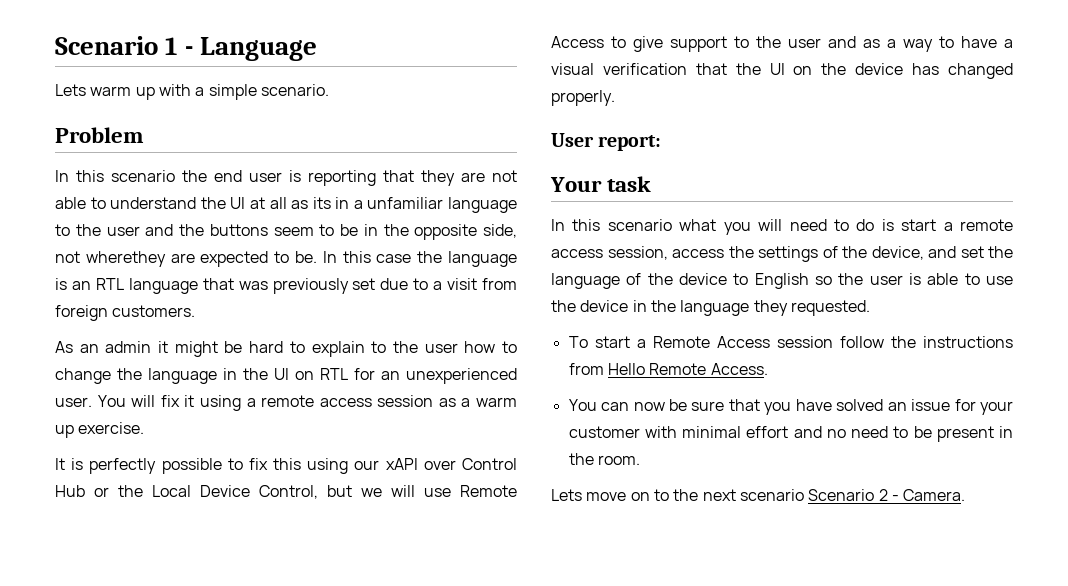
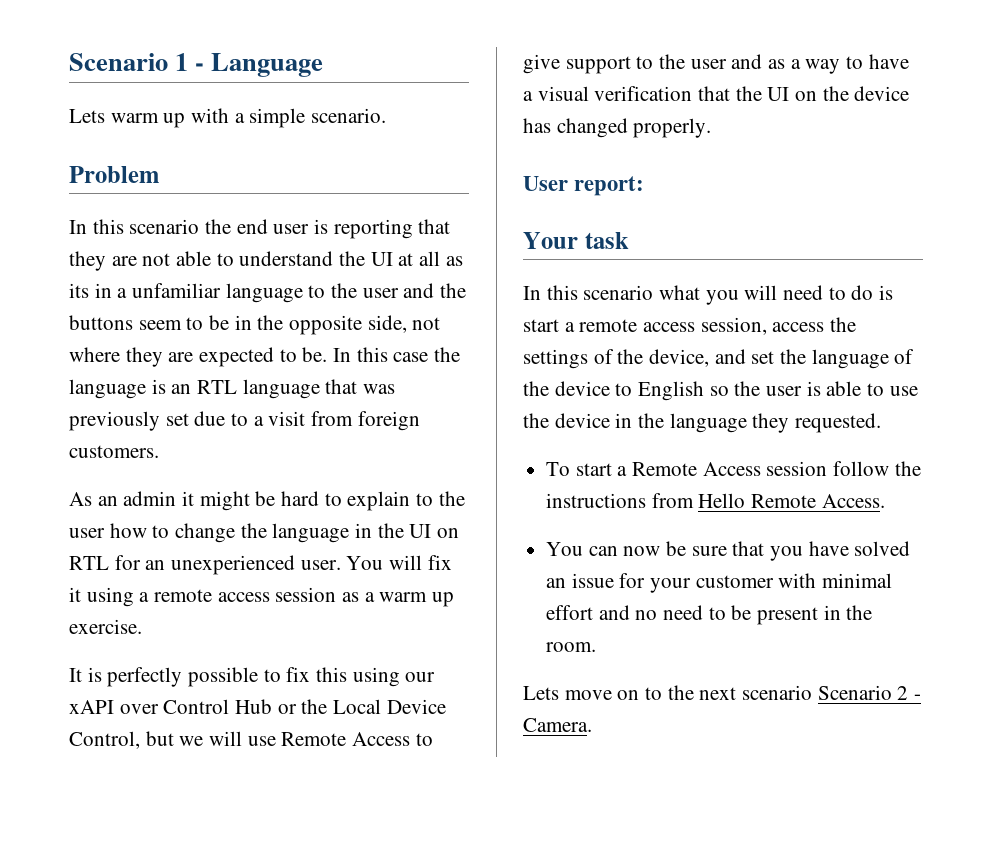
- In this scenario the end user is reporting that they are not able to understand the UI at all as its in a unfamiliar language to the user and the buttons seem to be in the opposite side, not wherethey are expected to be.
+ In this scenario the end user is reporting that they are not able to understand the UI at all as its in a unfamiliar language to the user and the buttons seem to be in the opposite side, not where they are expected to be.

